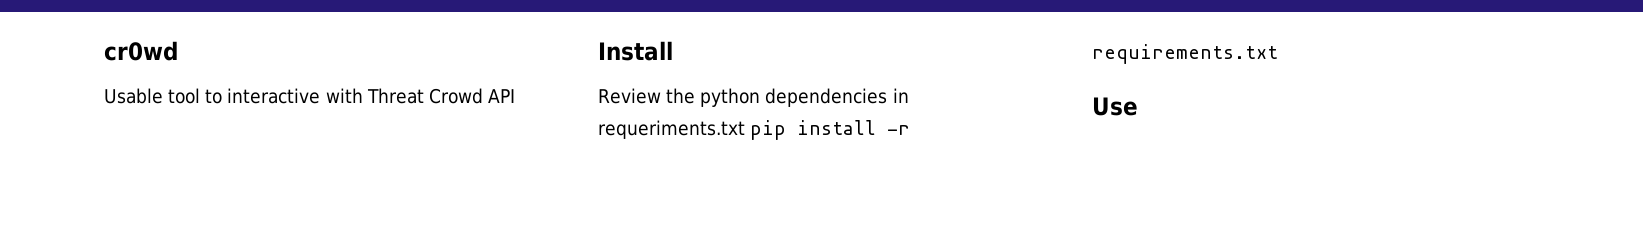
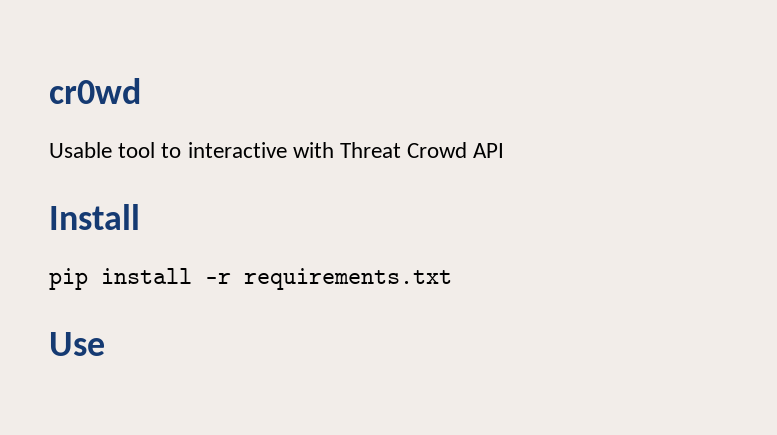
- Review the python dependencies in requeriments.txt pip install -r requirements.txt
+ pip install -r requirements.txt

